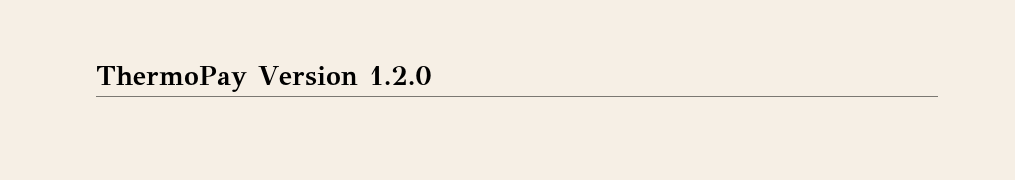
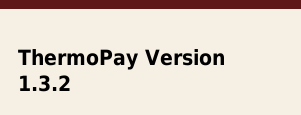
- ThermoPay Version 1.2.0
+ ThermoPay Version 1.3.2

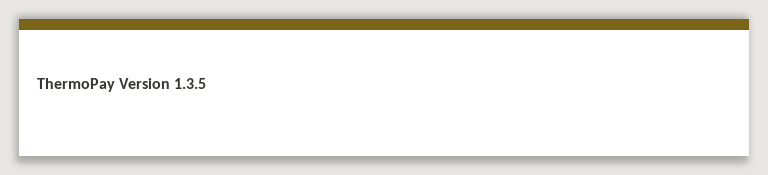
- ThermoPay Version 1.3.2
+ ThermoPay Version 1.3.5

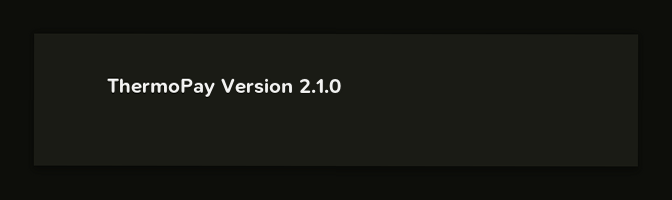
- ThermoPay Version 1.3.5
+ ThermoPay Version 2.1.0

